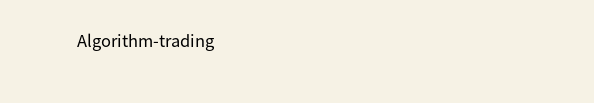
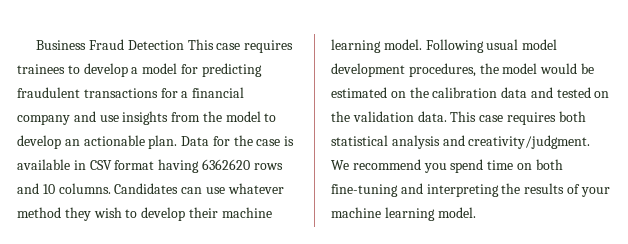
- Algorithm-trading
+ Business Fraud Detection This case requires trainees to develop a model for predicting fraudulent transactions for a financial company and use insights from the model to develop an actionable plan. Data for the case is available in CSV format having 6362620 rows and 10 columns. Candidates can use whatever method they wish to develop their machine learning model. Following usual model development procedures, the model would be estimated on the calibration data and tested on the validation data. This case requires both statistical analysis and creativity/judgment. We recommend you spend time on both fine-tuning and interpreting the results of your machine learning model.

